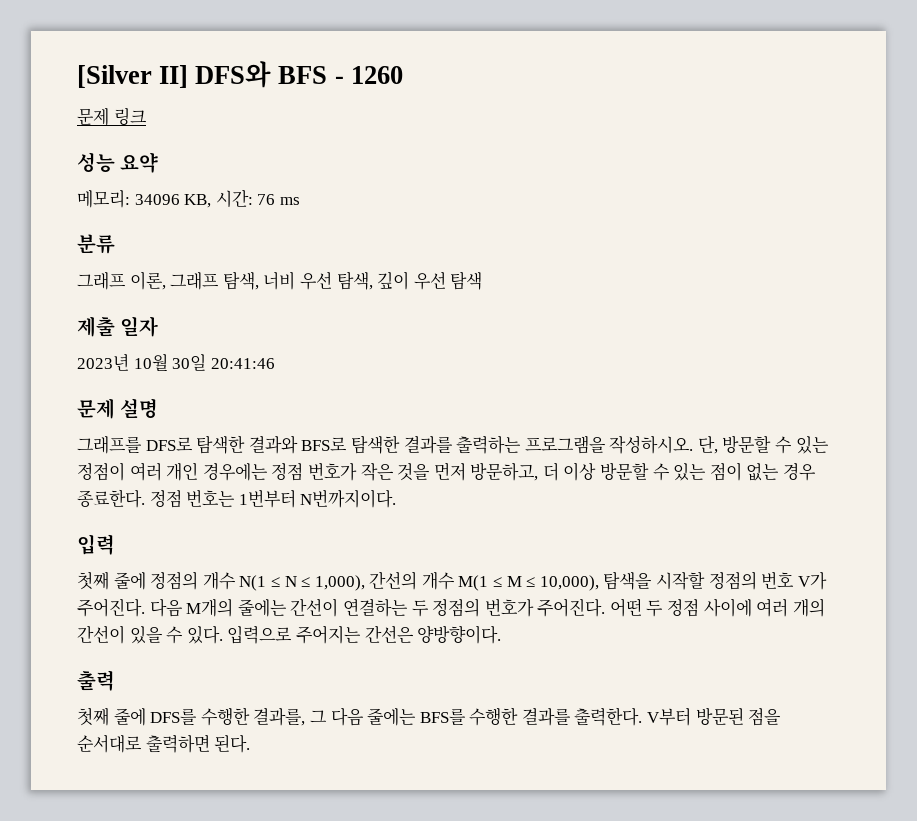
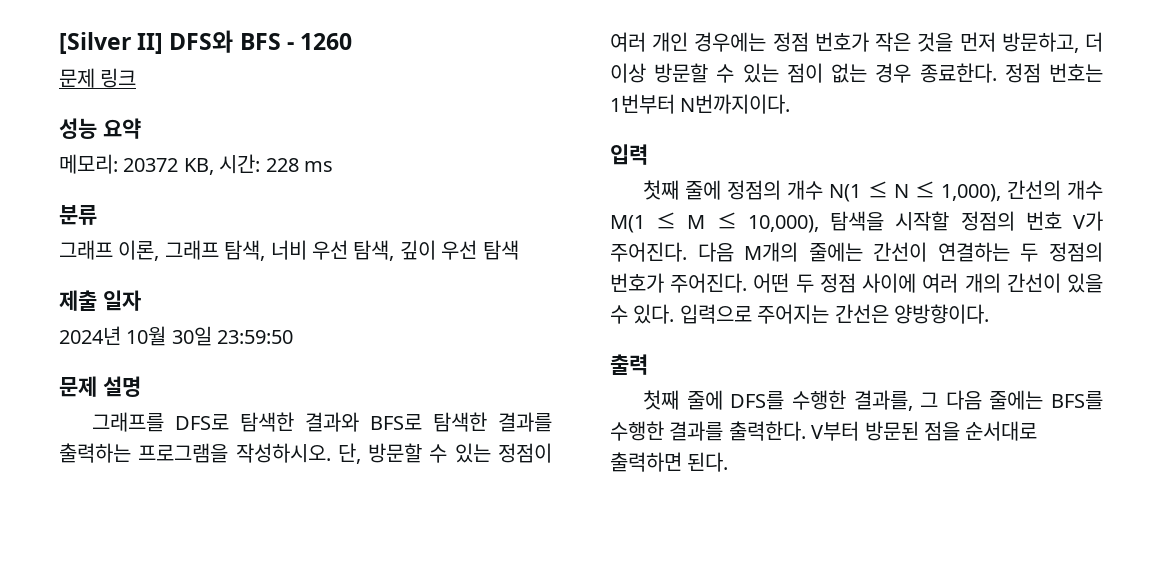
- 메모리: 34096 KB, 시간: 76 ms
+ 메모리: 20372 KB, 시간: 228 ms
- 2023년 10월 30일 20:41:46
+ 2024년 10월 30일 23:59:50

